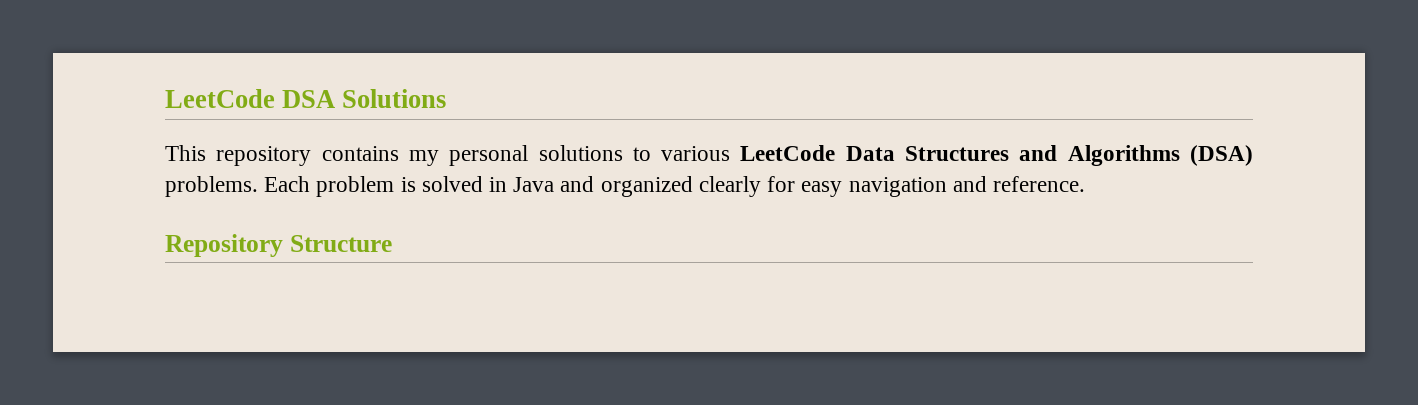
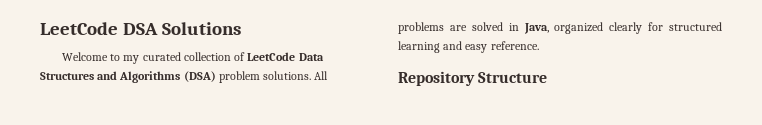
- This repository contains my personal solutions to various LeetCode Data Structures and Algorithms (DSA) problems. Each problem is solved in Java and organized clearly for easy navigation and reference.
+ Welcome to my curated collection of LeetCode Data Structures and Algorithms (DSA) problem solutions. All problems are solved in Java, organized clearly for structured learning and easy reference.

